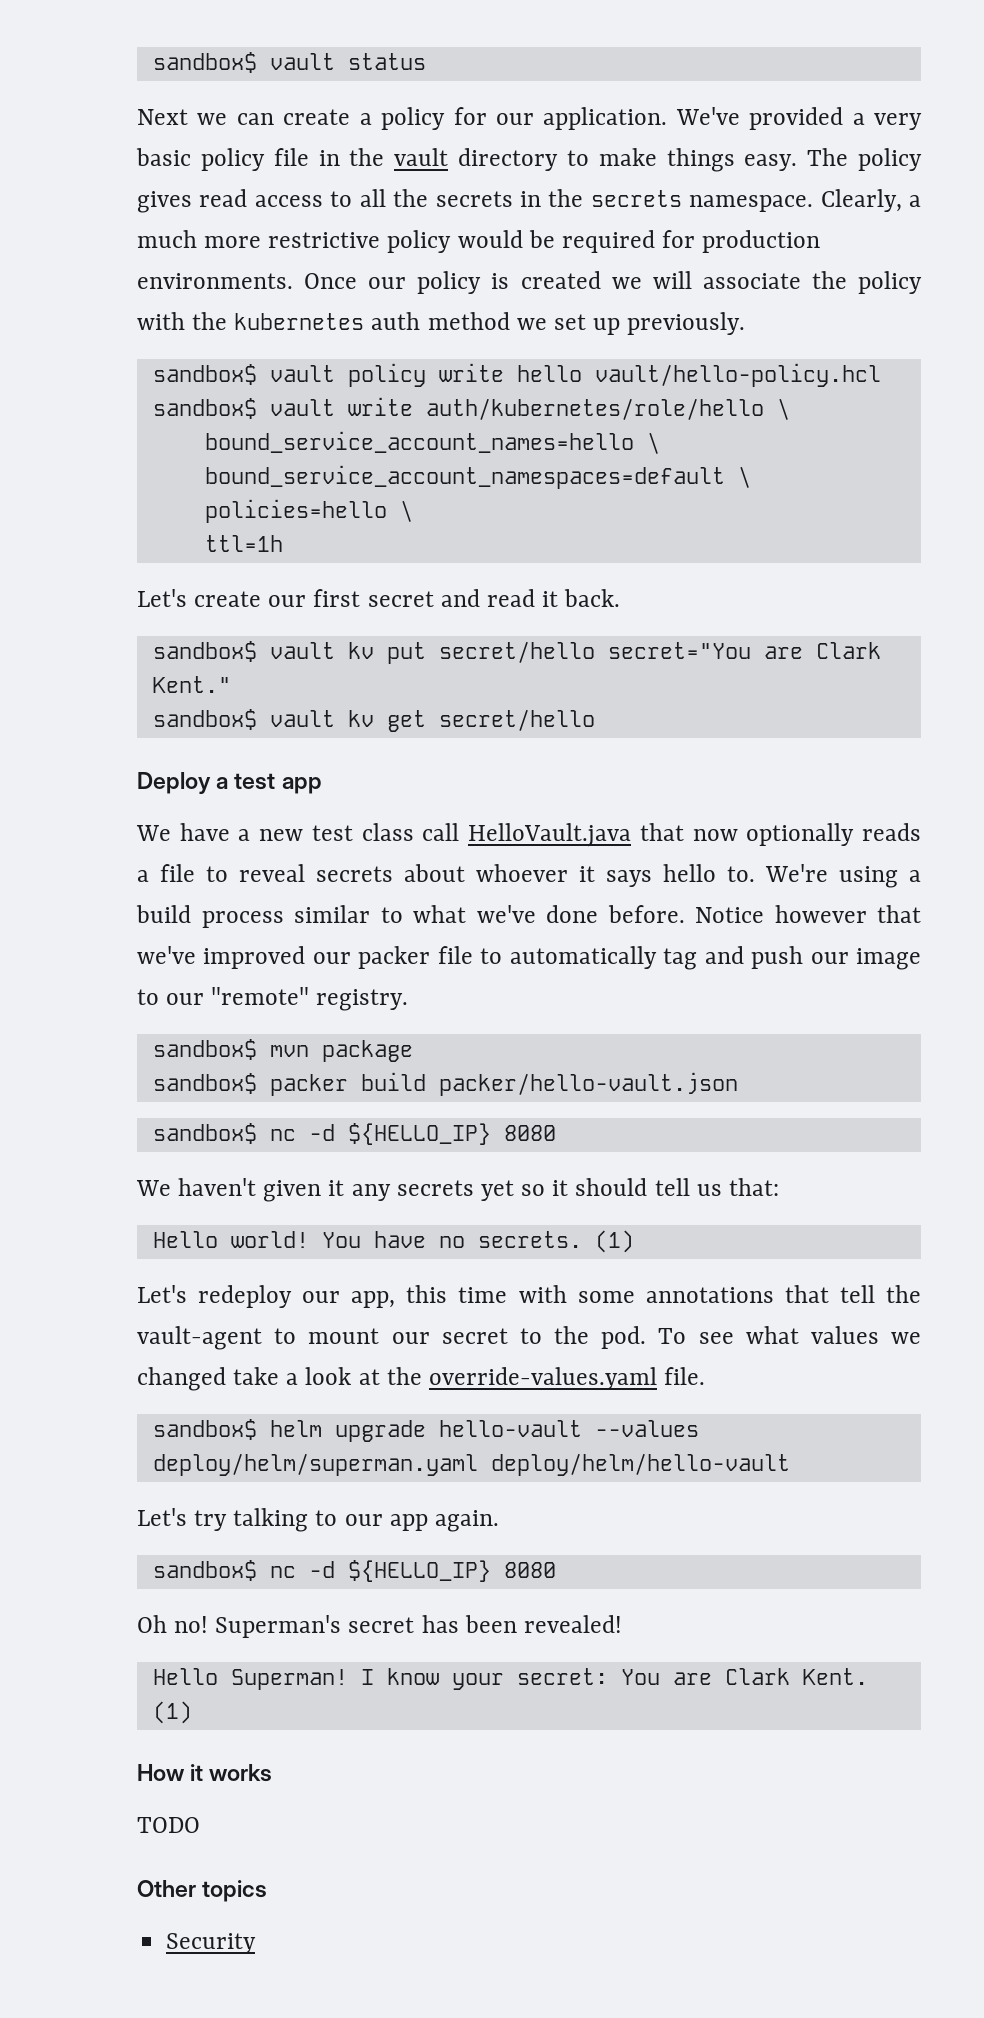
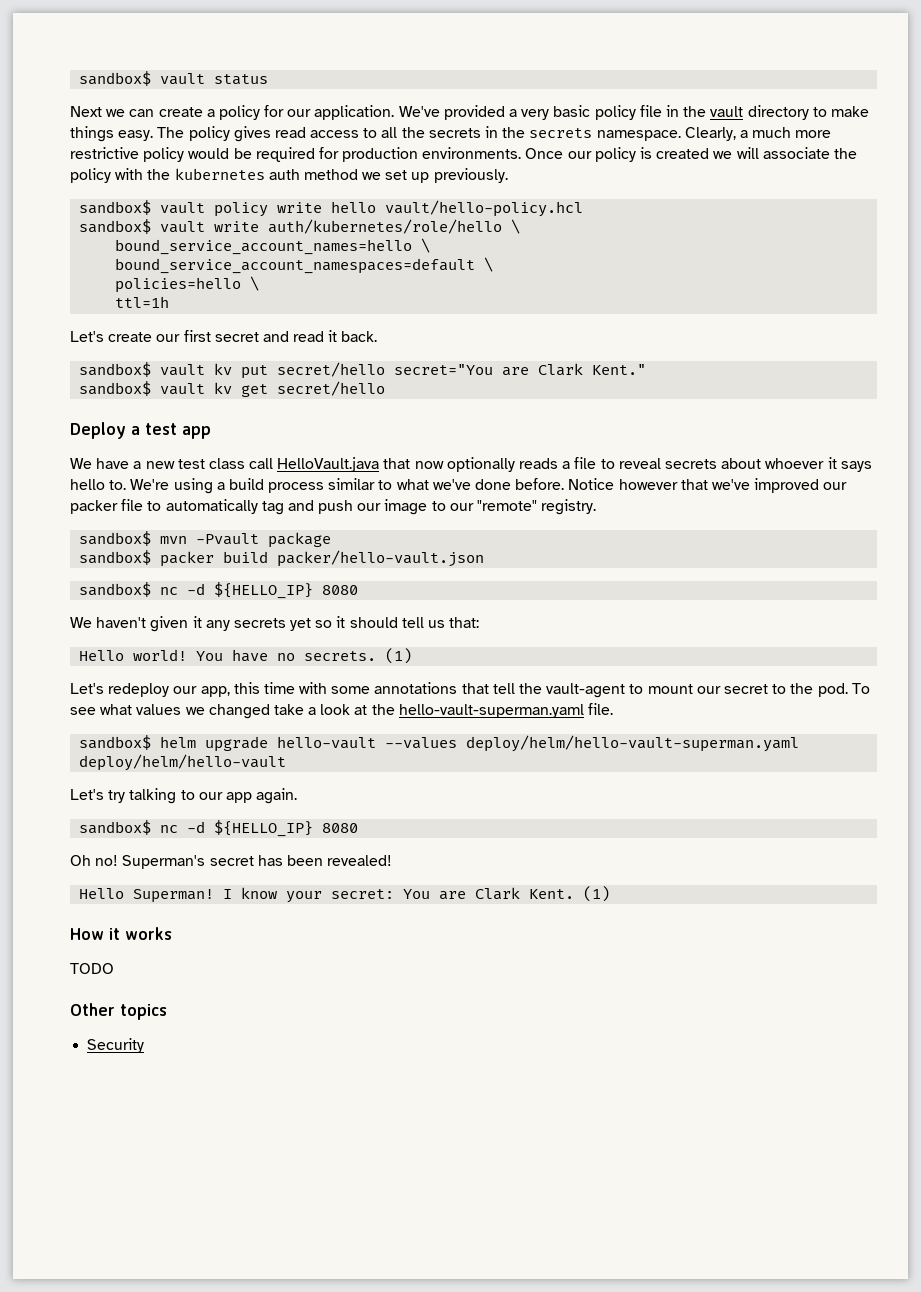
- sandbox$ mvn package
+ sandbox$ mvn -Pvault package
- To see what values we changed take a look at the override-values.yaml file.
+ To see what values we changed take a look at the hello-vault-superman.yaml file.
- sandbox$ helm upgrade hello-vault --values deploy/helm/superman.yaml deploy/helm/hello-vault
+ sandbox$ helm upgrade hello-vault --values deploy/helm/hello-vault-superman.yaml deploy/helm/hello-vault

